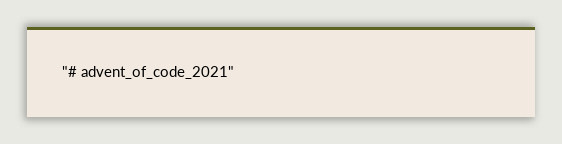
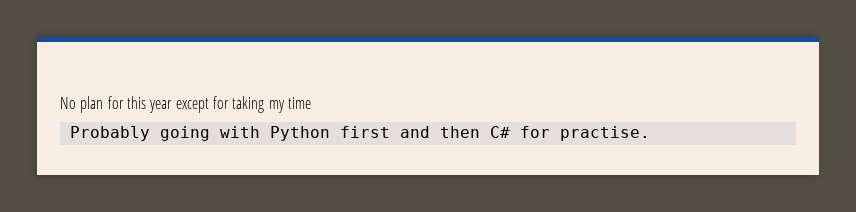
- "# advent_of_code_2021"
+ No plan for this year except for taking my time
+ Probably going with Python first and then C# for practise.

